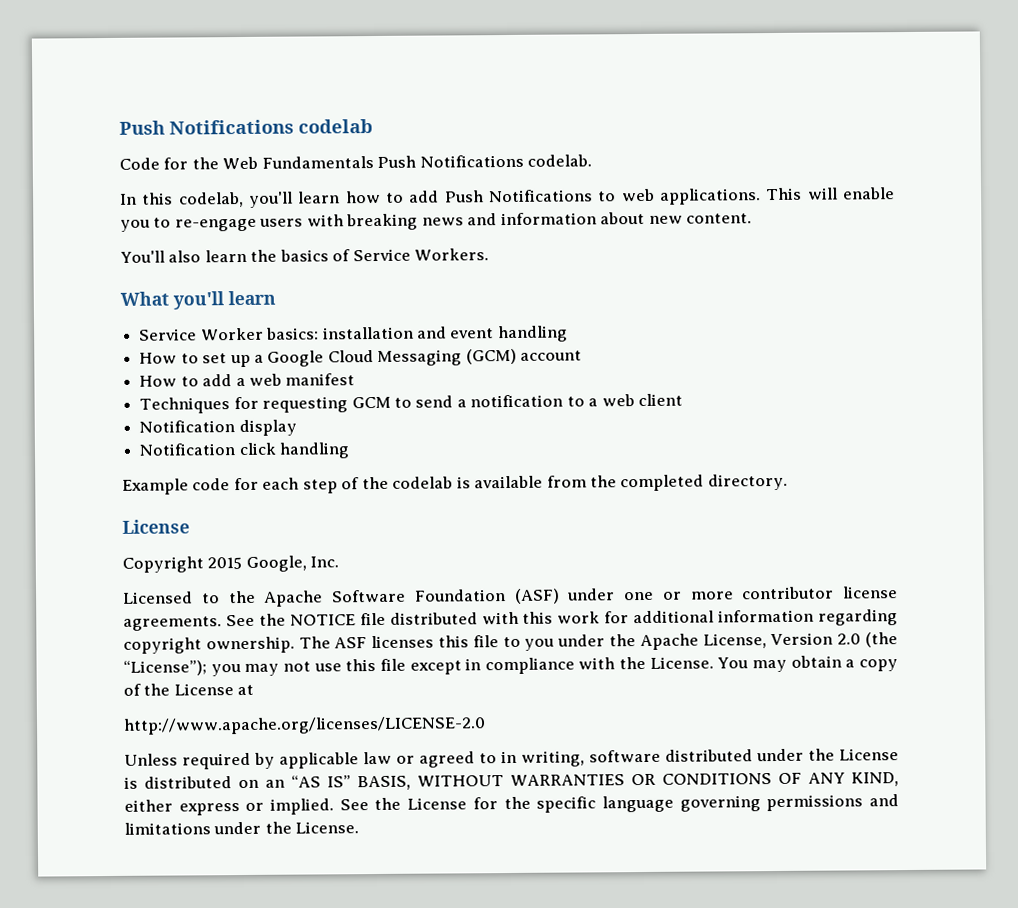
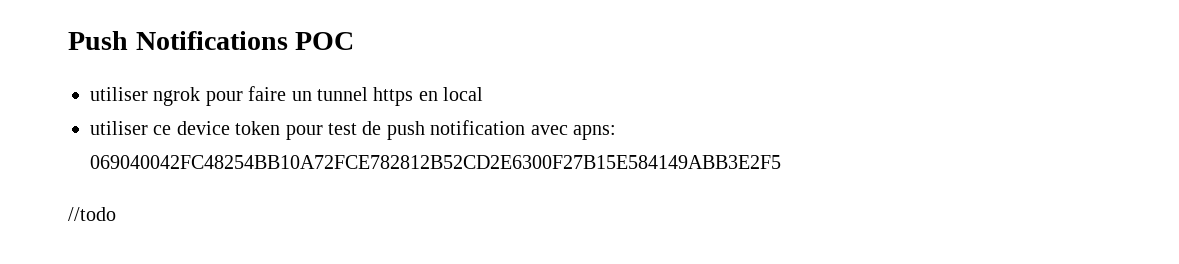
- Push Notifications codelab
- Code for the Web Fundamentals Push Notifications codelab.
- In this codelab, you'll learn how to add Push Notifications to web applications. This will enable you to re-engage users with breaking news and information about new content.
- You'll also learn the basics of Service Workers.
- What you'll learn
- Service Worker basics: installation and event handling
- How to set up a Google Cloud Messaging (GCM) account
- How to add a web manifest
- Techniques for requesting GCM to send a notification to a web client
- Notification display
- Notification click handling
- Example code for each step of the codelab is available from the completed directory.
- License
- Copyright 2015 Google, Inc.
- Licensed to the Apache Software Foundation (ASF) under one or more contributor license agreements. See the NOTICE file distributed with this work for additional information regarding copyright ownership. The ASF licenses this file to you under the Apache License, Version 2.0 (the “License”); you may not use this file except in compliance with the License. You may obtain a copy of the License at
- http://www.apache.org/licenses/LICENSE-2.0
- Unless required by applicable law or agreed to in writing, software distributed under the License is distributed on an “AS IS” BASIS, WITHOUT WARRANTIES OR CONDITIONS OF ANY KIND, either express or implied. See the License for the specific language governing permissions and limitations under the License.
+ Push Notifications POC
+ utiliser ngrok pour faire un tunnel https en local
+ utiliser ce device token pour test de push notification avec apns: 069040042FC48254BB10A72FCE782812B52CD2E6300F27B15E584149ABB3E2F5
+ //todo

